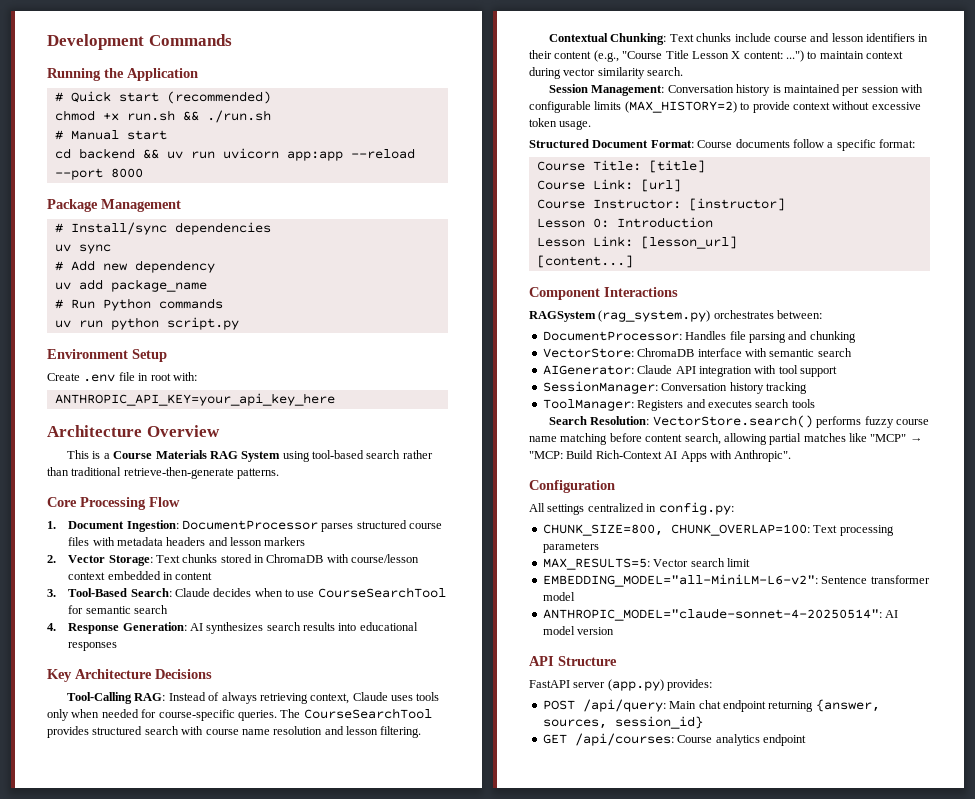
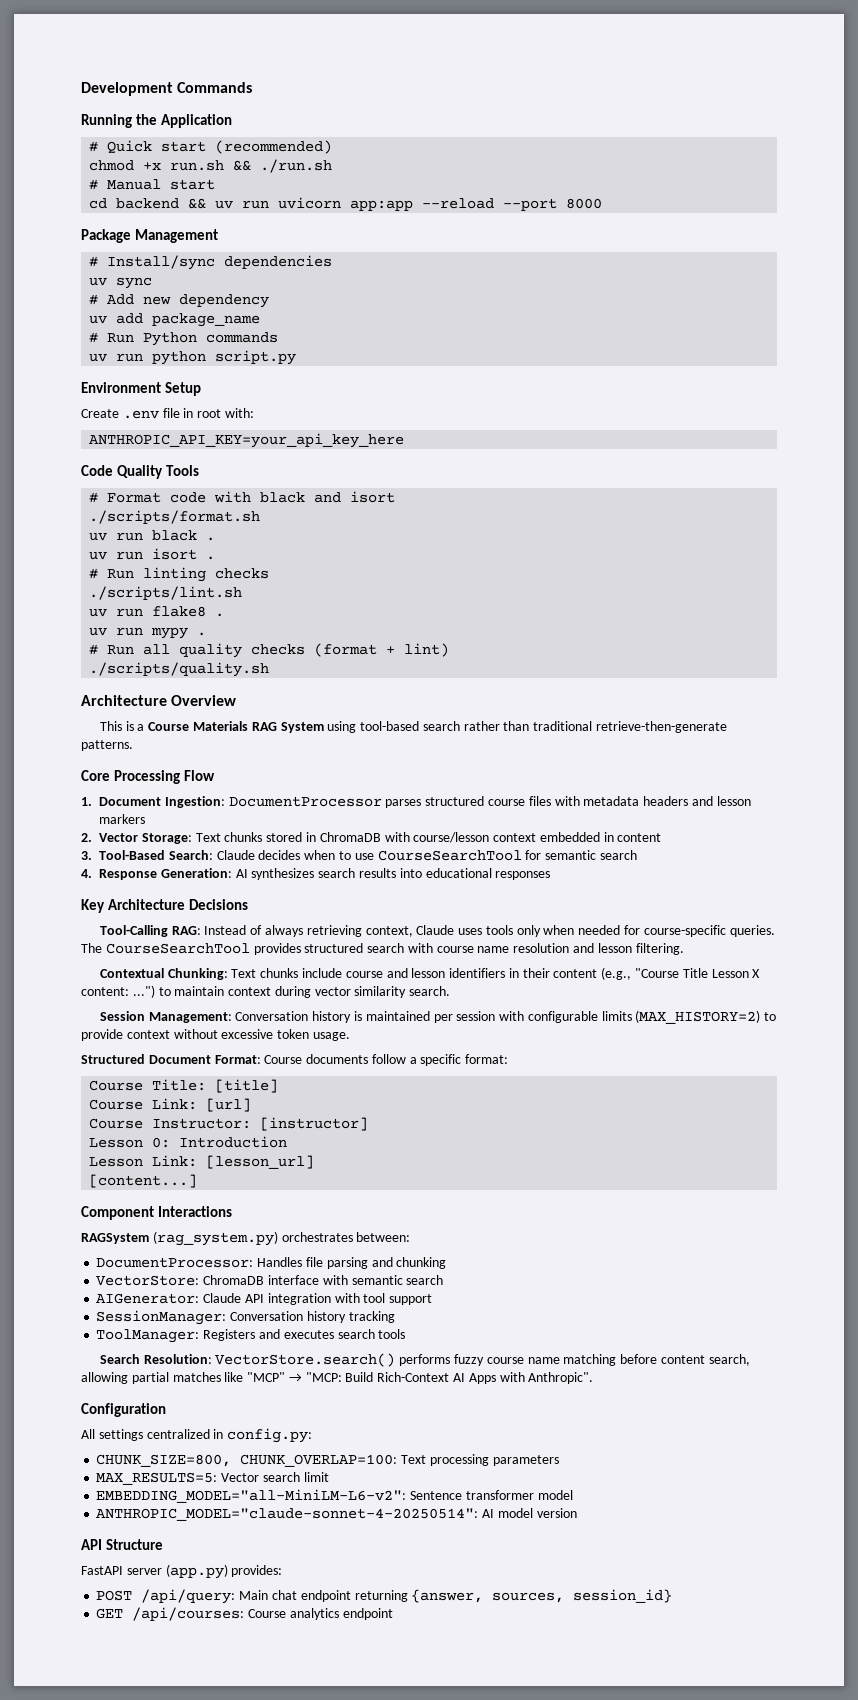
+ Code Quality Tools
+ # Format code with black and isort
+ ./scripts/format.sh
+ uv run black .
+ uv run isort .
+ # Run linting checks
+ ./scripts/lint.sh
+ uv run flake8 .
+ uv run mypy .
+ # Run all quality checks (format + lint)
+ ./scripts/quality.sh

